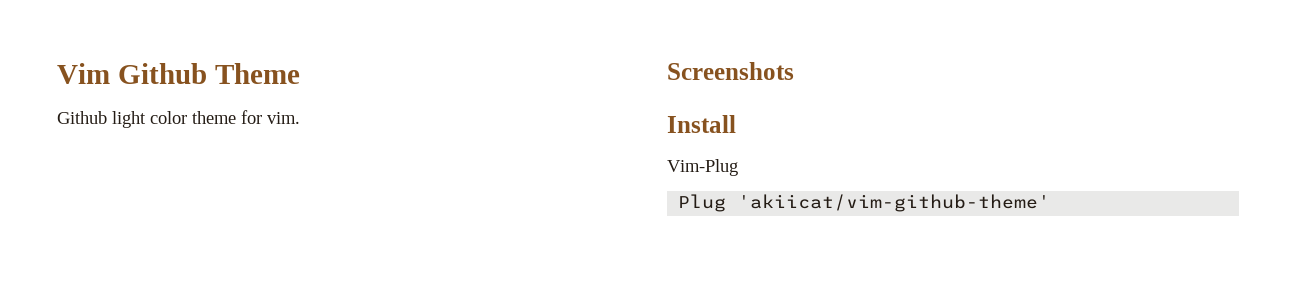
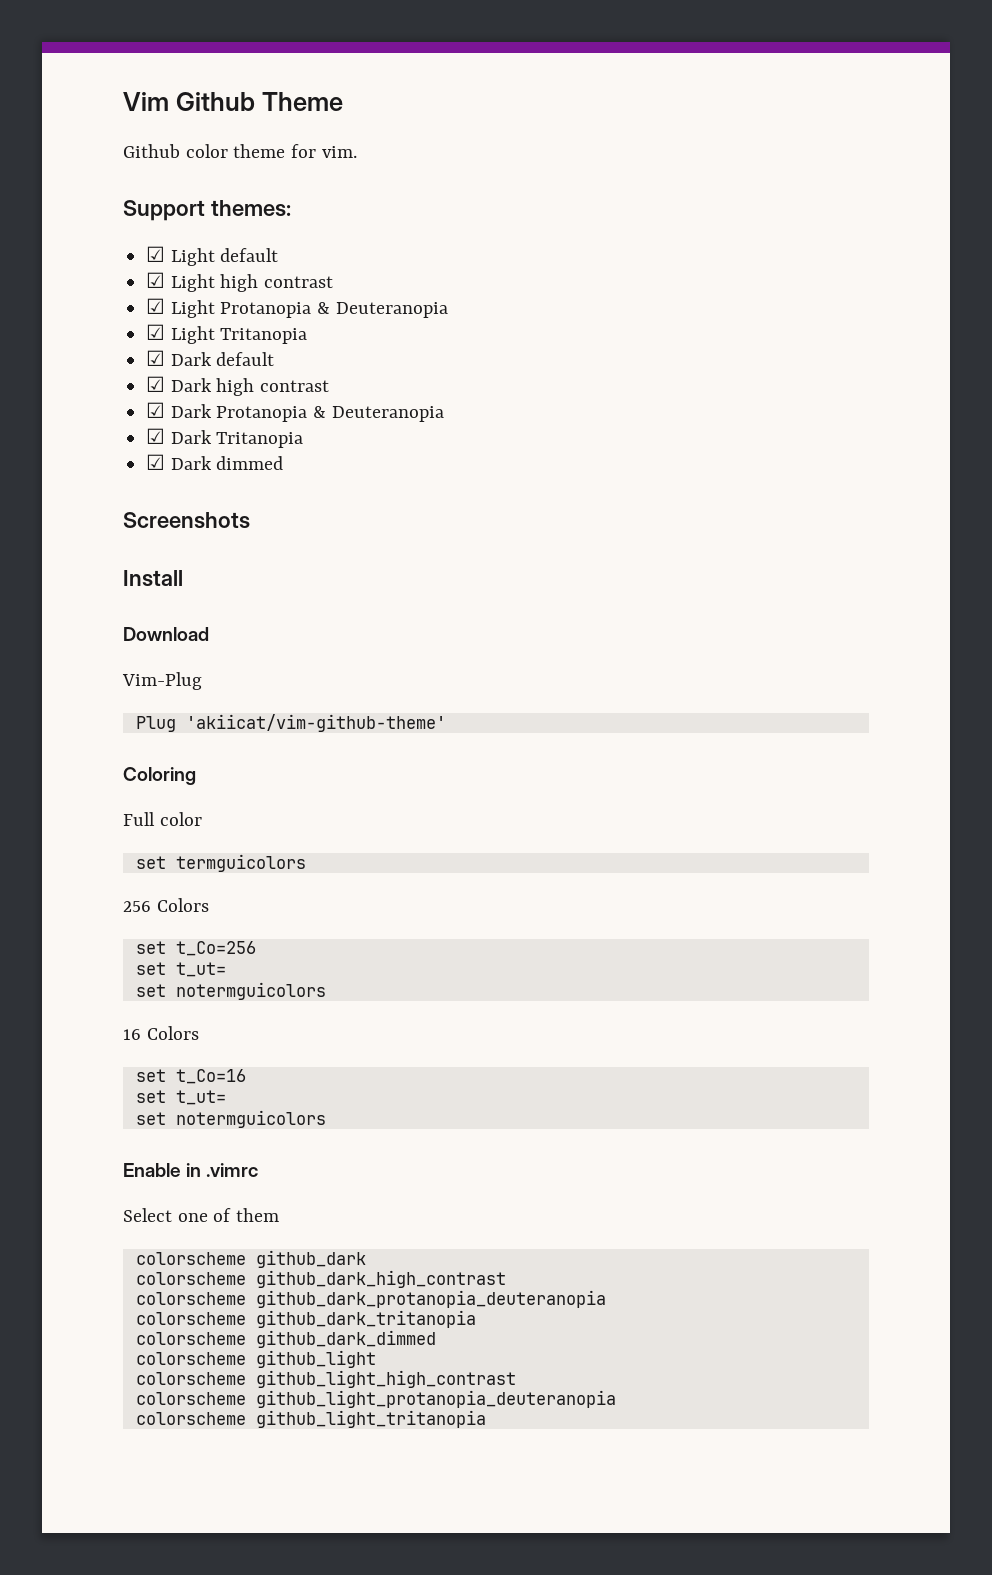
- Github light color theme for vim.
+ Github color theme for vim.
+ Support themes:
+ ☑ Light default
+ ☑ Light high contrast
+ ☑ Light Protanopia & Deuteranopia
+ ☑ Light Tritanopia
+ ☑ Dark default
+ ☑ Dark high contrast
+ ☑ Dark Protanopia & Deuteranopia
+ ☑ Dark Tritanopia
+ ☑ Dark dimmed
+ Download
+ Coloring
+ Full color
+ set termguicolors
+ 256 Colors
+ set t_Co=256
+ set t_ut=
+ set notermguicolors
+ 16 Colors
+ set t_Co=16
+ set t_ut=
+ set notermguicolors
+ Enable in .vimrc
+ Select one of them
+ colorscheme github_dark
+ colorscheme github_dark_high_contrast
+ colorscheme github_dark_protanopia_deuteranopia
+ colorscheme github_dark_tritanopia
+ colorscheme github_dark_dimmed
+ colorscheme github_light
+ colorscheme github_light_high_contrast
+ colorscheme github_light_protanopia_deuteranopia
+ colorscheme github_light_tritanopia

